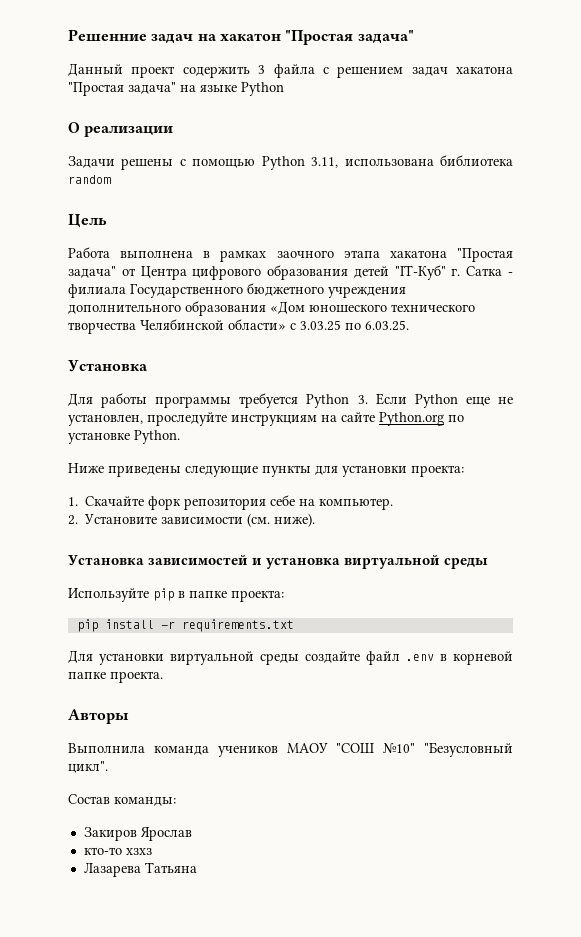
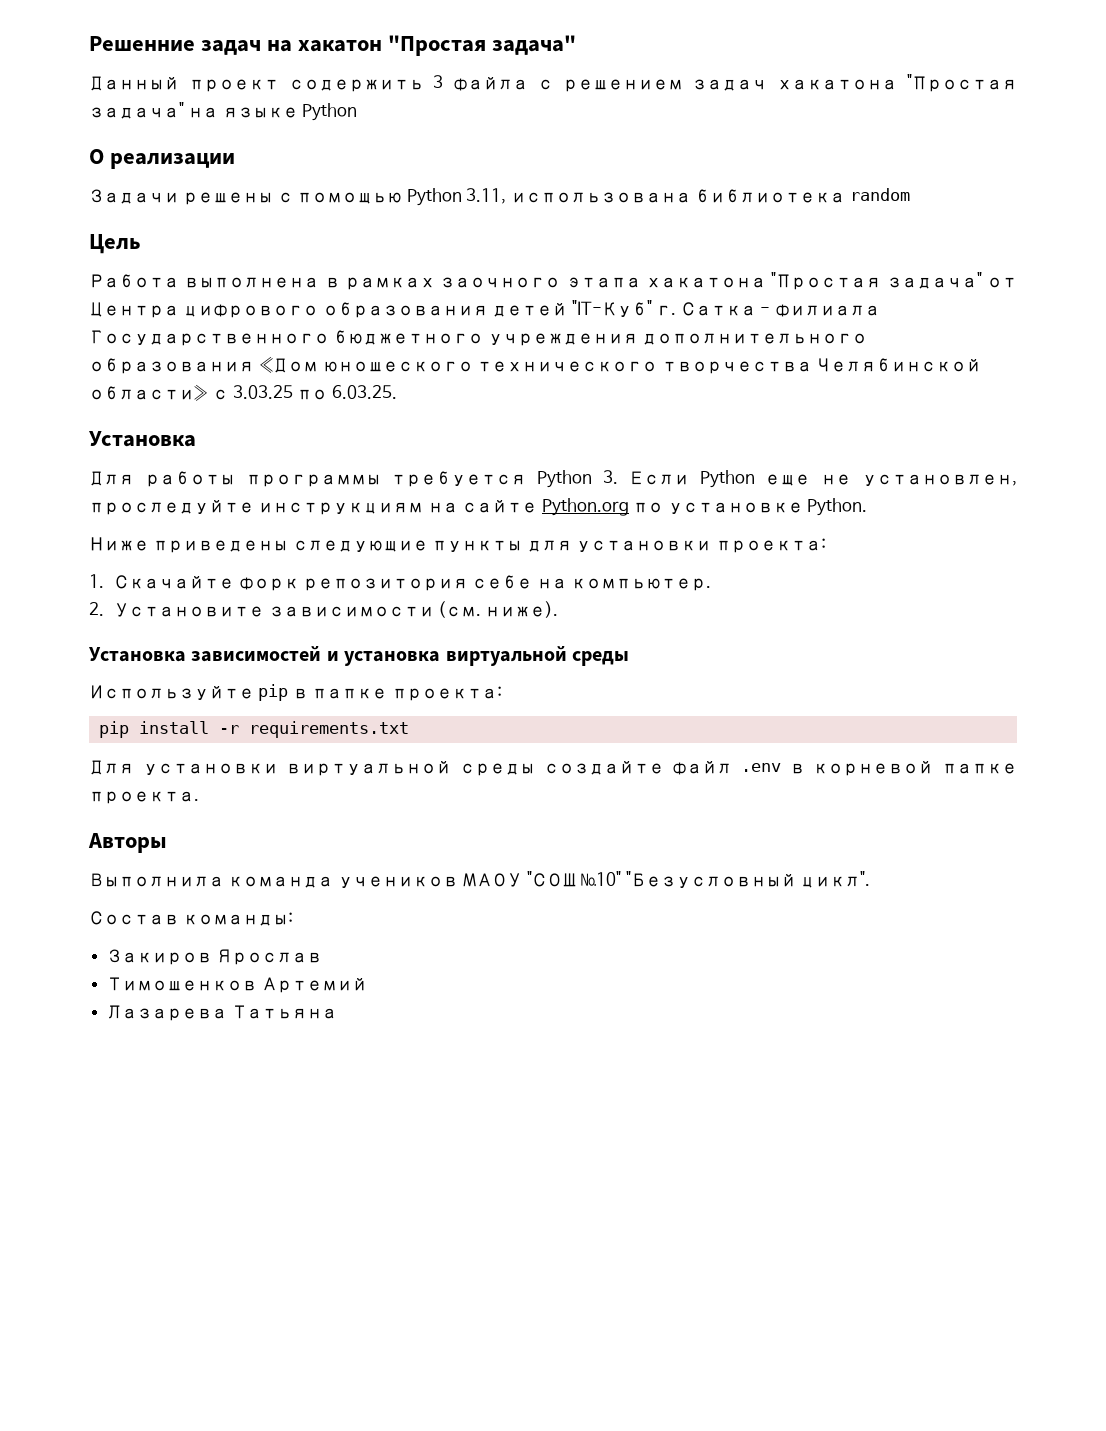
- кто-то хзхз
+ Тимошенков Артемий

